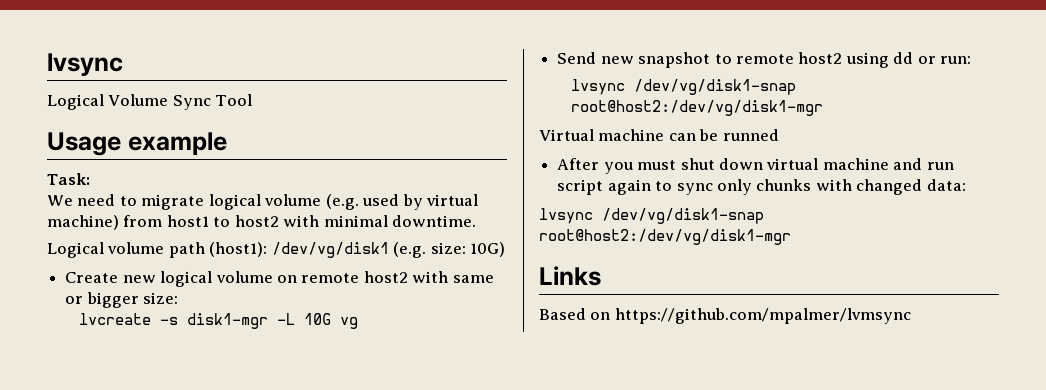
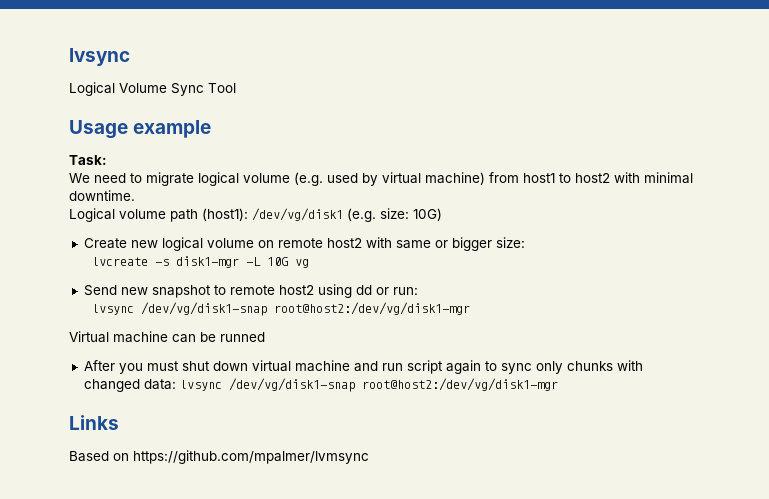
- After you must shut down virtual machine and run script again to sync only chunks with changed data:
- lvsync /dev/vg/disk1-snap root@host2:/dev/vg/disk1-mgr
+ After you must shut down virtual machine and run script again to sync only chunks with changed data: lvsync /dev/vg/disk1-snap root@host2:/dev/vg/disk1-mgr

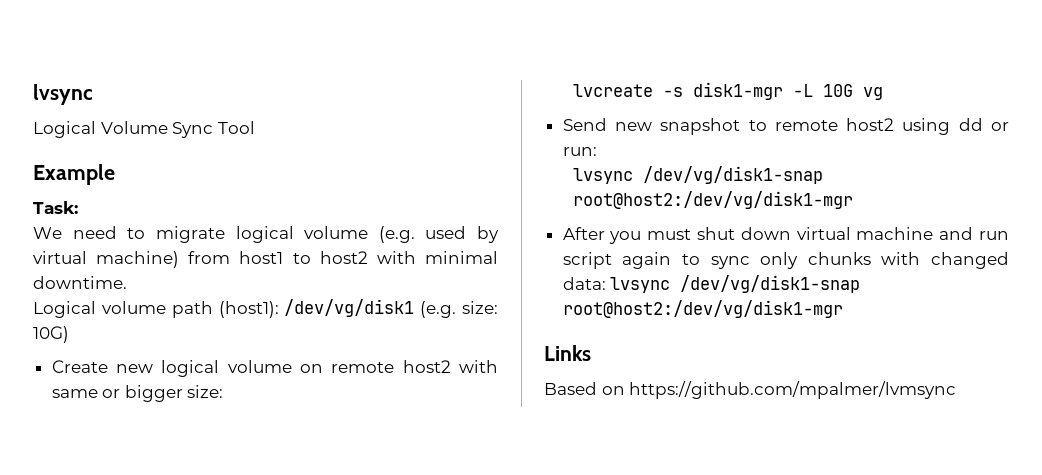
- Usage example
+ Example
- Virtual machine can be runned

